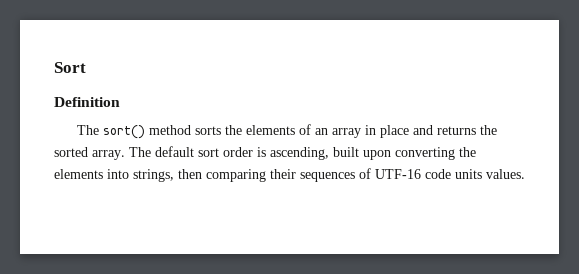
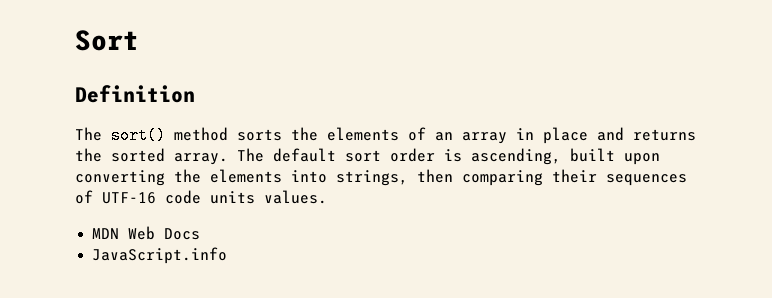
+ MDN Web Docs
+ JavaScript.info

